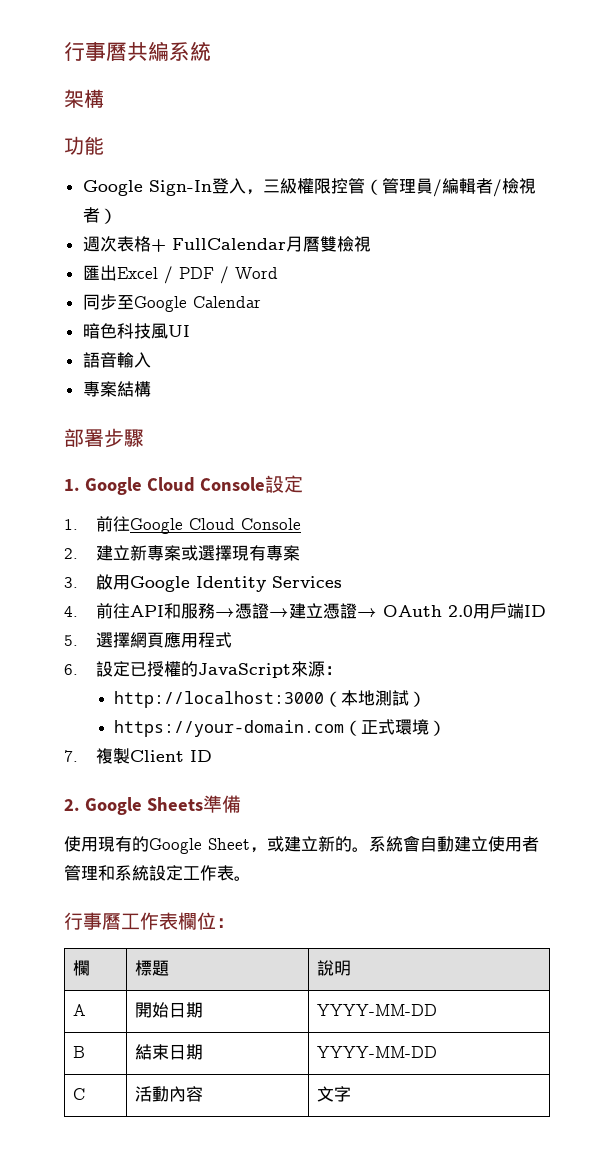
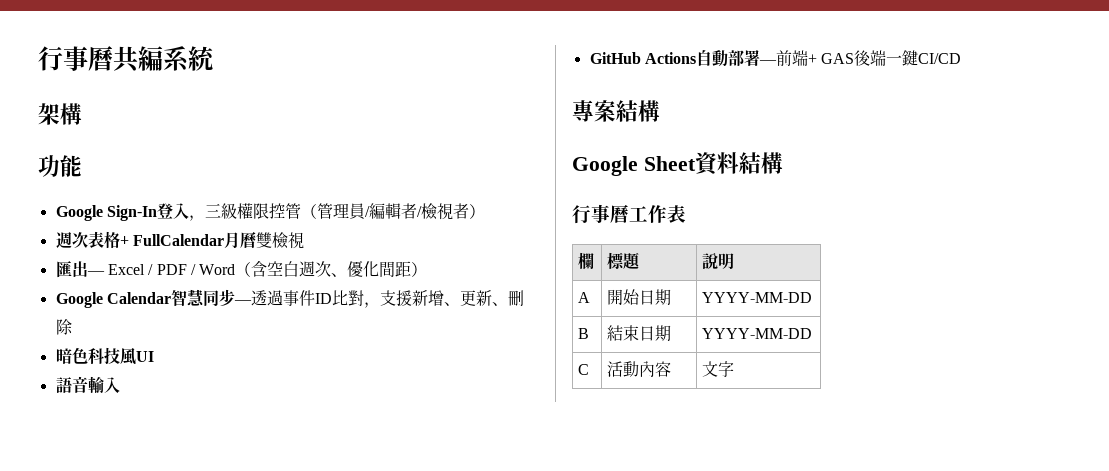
- 匯出Excel / PDF / Word
- 同步至Google Calendar
+ 匯出— Excel / PDF / Word（含空白週次、優化間距）
+ Google Calendar智慧同步—透過事件ID比對，支援新增、更新、刪除
+ GitHub Actions自動部署—前端+ GAS後端一鍵CI/CD
  專案結構
- 部署步驟
- 1. Google Cloud Console設定
- 1.前往Google Cloud Console
- 2.建立新專案或選擇現有專案
- 3.啟用Google Identity Services
- 4.前往API和服務→憑證→建立憑證→ OAuth 2.0用戶端ID
- 5.選擇網頁應用程式
- 6.設定已授權的JavaScript來源：
- http://localhost:3000（本地測試）
- https://your-domain.com（正式環境）
- 7.複製Client ID
- 2. Google Sheets準備
- 使用現有的Google Sheet，或建立新的。系統會自動建立使用者管理和系統設定工作表。
+ Google Sheet資料結構
- 行事曆工作表欄位：
+ 行事曆工作表

